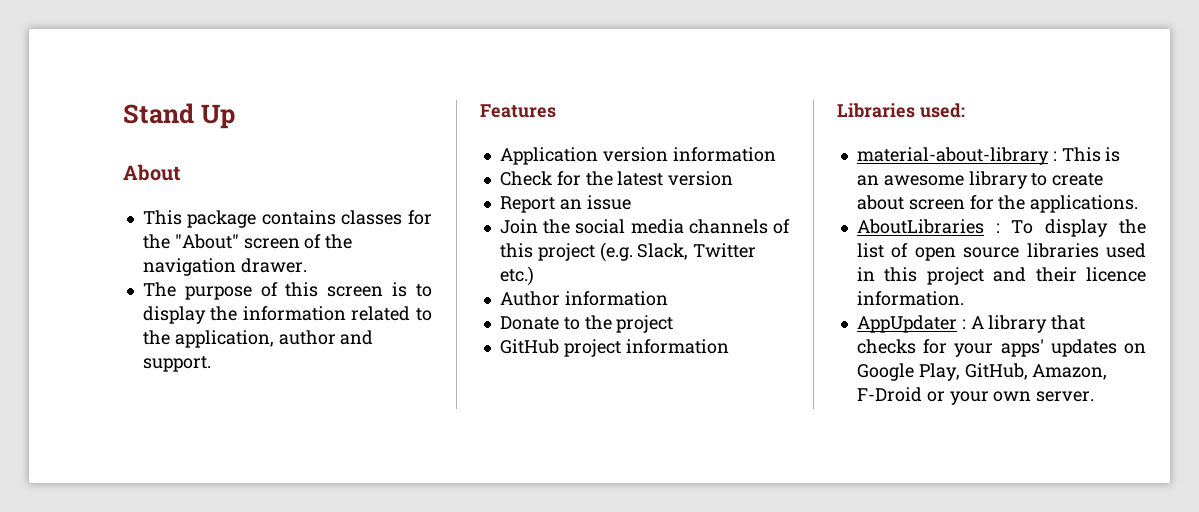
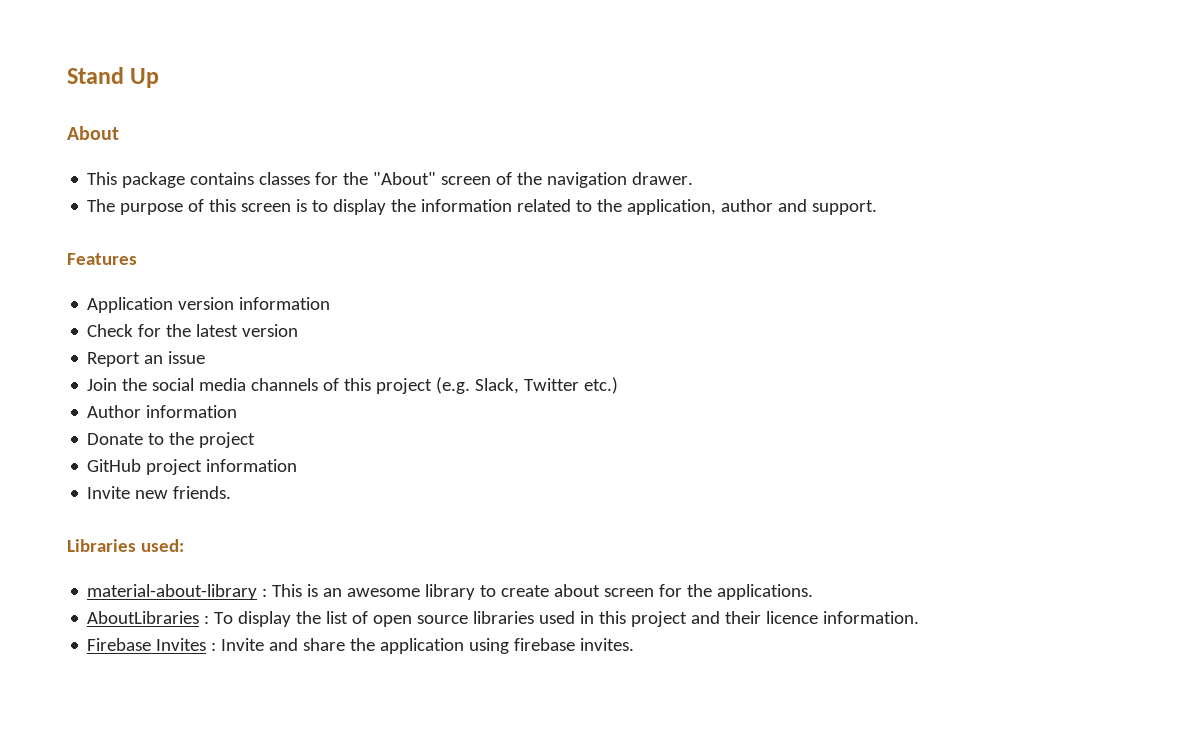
+ Invite new friends.
- AppUpdater : A library that checks for your apps' updates on Google Play, GitHub, Amazon, F-Droid or your own server.
+ Firebase Invites : Invite and share the application using firebase invites.

